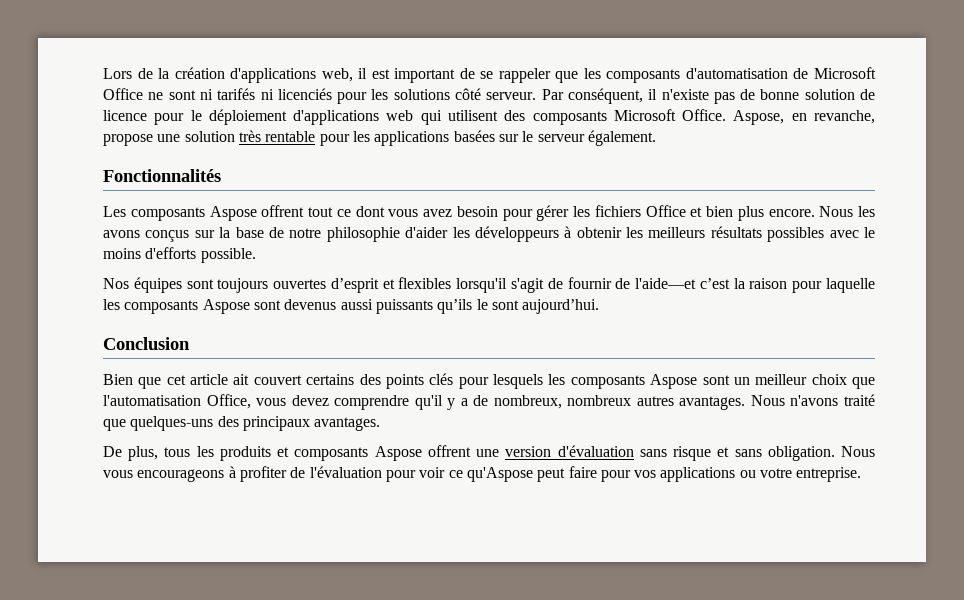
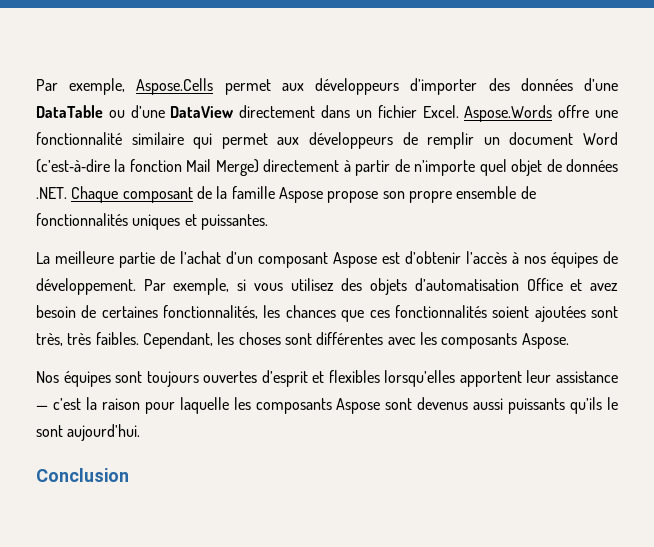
- Lors de la création d'applications web, il est important de se rappeler que les composants d'automatisation de Microsoft Office ne sont ni tarifés ni licenciés pour les solutions côté serveur. Par conséquent, il n'existe pas de bonne solution de licence pour le déploiement d'applications web qui utilisent des composants Microsoft Office. Aspose, en revanche, propose une solution très rentable pour les applications basées sur le serveur également.
- Fonctionnalités
- Les composants Aspose offrent tout ce dont vous avez besoin pour gérer les fichiers Office et bien plus encore. Nous les avons conçus sur la base de notre philosophie d'aider les développeurs à obtenir les meilleurs résultats possibles avec le moins d'efforts possible.
+ Par exemple, Aspose.Cells permet aux développeurs d’importer des données d’une DataTable ou d’une DataView directement dans un fichier Excel. Aspose.Words offre une fonctionnalité similaire qui permet aux développeurs de remplir un document Word (c’est‑à‑dire la fonction Mail Merge) directement à partir de n’importe quel objet de données .NET. Chaque composant de la famille Aspose propose son propre ensemble de fonctionnalités uniques et puissantes.
+ La meilleure partie de l’achat d’un composant Aspose est d’obtenir l’accès à nos équipes de développement. Par exemple, si vous utilisez des objets d’automatisation Office et avez besoin de certaines fonctionnalités, les chances que ces fonctionnalités soient ajoutées sont très, très faibles. Cependant, les choses sont différentes avec les composants Aspose.
- Nos équipes sont toujours ouvertes d’esprit et flexibles lorsqu'il s'agit de fournir de l'aide—et c’est la raison pour laquelle les composants Aspose sont devenus aussi puissants qu’ils le sont aujourd’hui.
+ Nos équipes sont toujours ouvertes d’esprit et flexibles lorsqu’elles apportent leur assistance — c’est la raison pour laquelle les composants Aspose sont devenus aussi puissants qu’ils le sont aujourd’hui.
- Bien que cet article ait couvert certains des points clés pour lesquels les composants Aspose sont un meilleur choix que l'automatisation Office, vous devez comprendre qu'il y a de nombreux, nombreux autres avantages. Nous n'avons traité que quelques-uns des principaux avantages.
- De plus, tous les produits et composants Aspose offrent une version d'évaluation sans risque et sans obligation. Nous vous encourageons à profiter de l'évaluation pour voir ce qu'Aspose peut faire pour vos applications ou votre entreprise.

